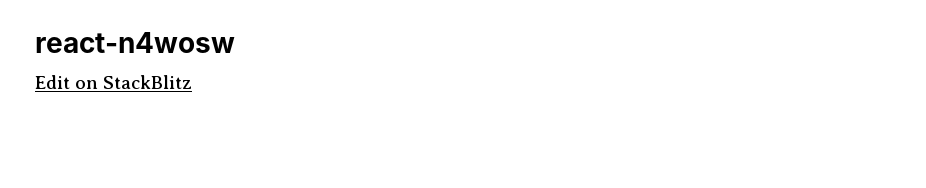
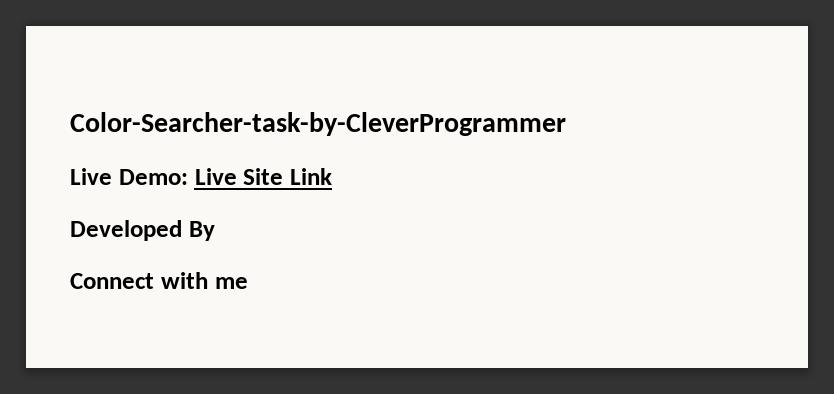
- react-n4wosw
- Edit on StackBlitz
+ Color-Searcher-task-by-CleverProgrammer
+ Live Demo: Live Site Link
+ Developed By
+ Connect with me

